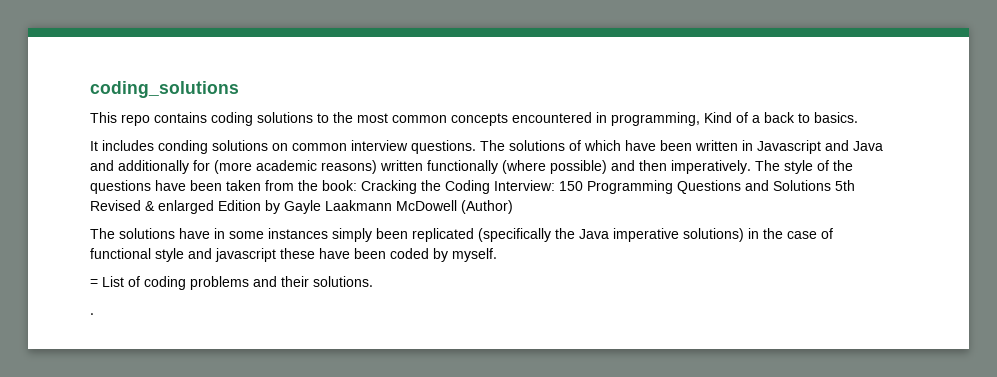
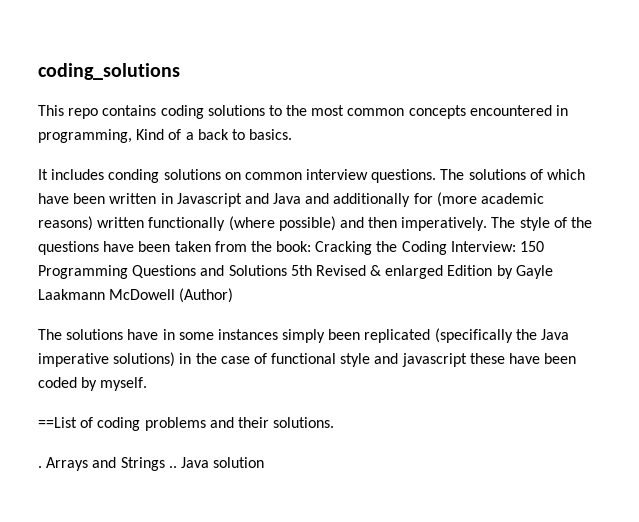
- = List of coding problems and their solutions.
+ ==List of coding problems and their solutions.
+ Arrays and Strings .. Java solution

